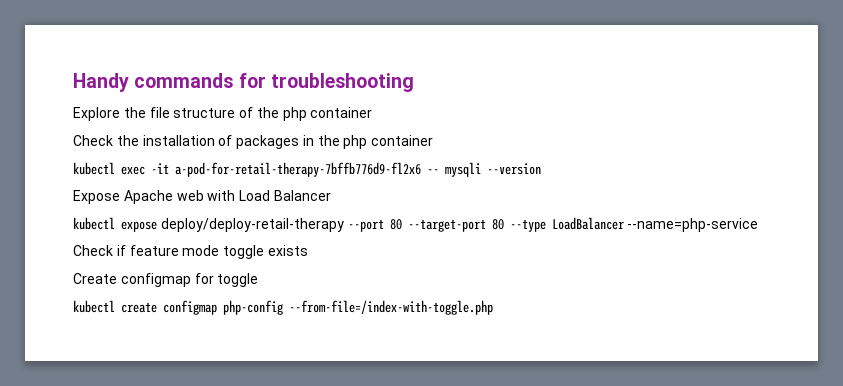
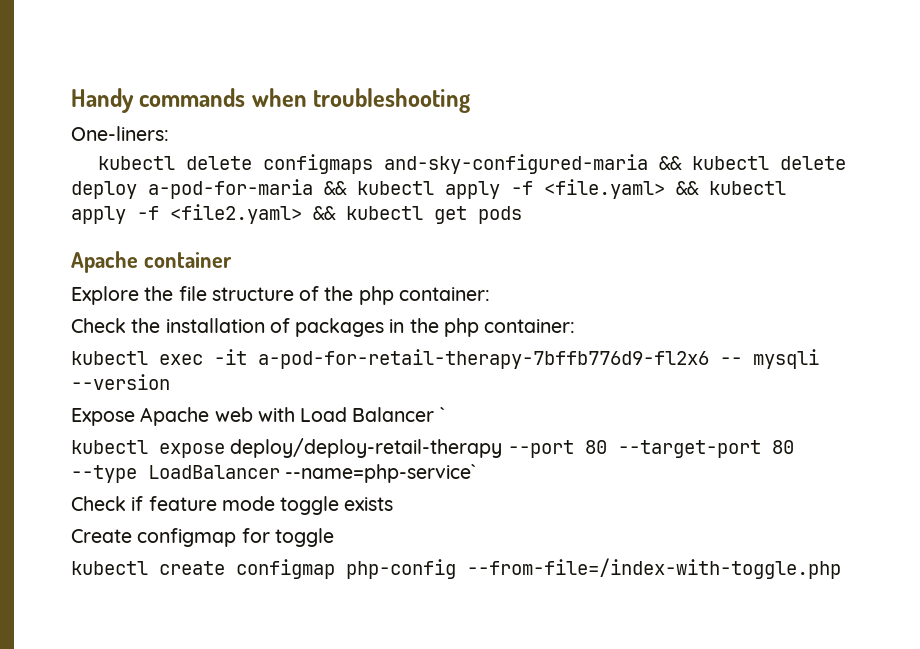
- Handy commands for troubleshooting
+ Handy commands when troubleshooting
+ One-liners:
+ kubectl delete configmaps and-sky-configured-maria && kubectl delete deploy a-pod-for-maria && kubectl apply -f <file.yaml> && kubectl apply -f <file2.yaml> && kubectl get pods
+ Apache container
- Explore the file structure of the php container
+ Explore the file structure of the php container:
- Check the installation of packages in the php container
+ Check the installation of packages in the php container:
- Expose Apache web with Load Balancer
+ Expose Apache web with Load Balancer `
- kubectl expose deploy/deploy-retail-therapy --port 80 --target-port 80 --type LoadBalancer --name=php-service
+ kubectl expose deploy/deploy-retail-therapy --port 80 --target-port 80 --type LoadBalancer --name=php-service`

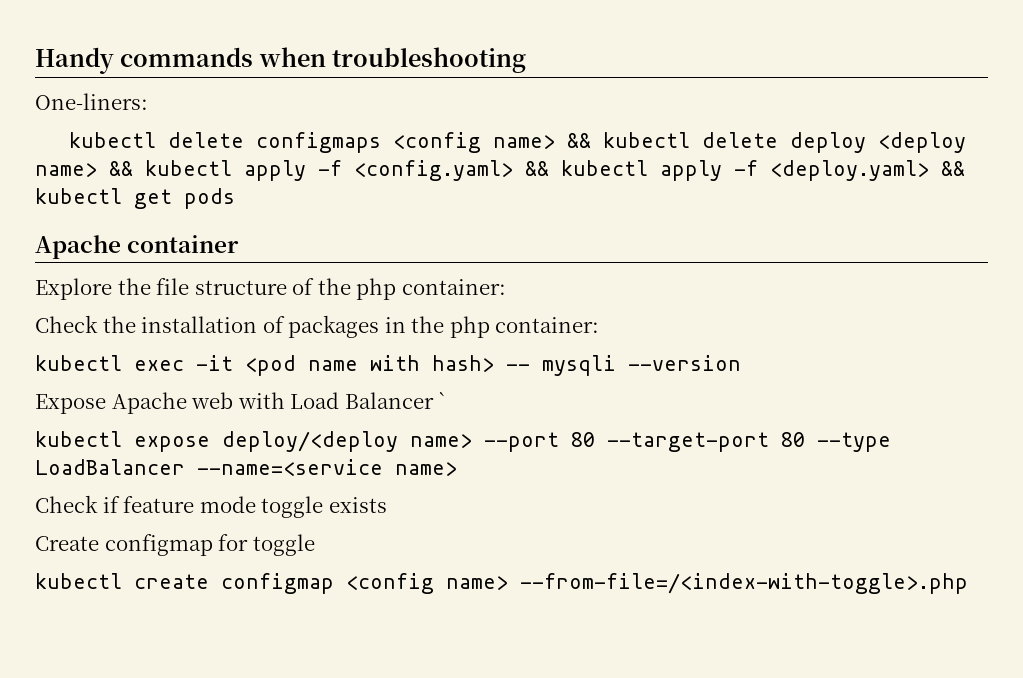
- kubectl delete configmaps and-sky-configured-maria && kubectl delete deploy a-pod-for-maria && kubectl apply -f <file.yaml> && kubectl apply -f <file2.yaml> && kubectl get pods
+ kubectl delete configmaps <config name> && kubectl delete deploy <deploy name> && kubectl apply -f <config.yaml> && kubectl apply -f <deploy.yaml> && kubectl get pods
- kubectl exec -it a-pod-for-retail-therapy-7bffb776d9-fl2x6 -- mysqli --version
+ kubectl exec -it <pod name with hash> -- mysqli --version
- kubectl expose deploy/deploy-retail-therapy --port 80 --target-port 80 --type LoadBalancer --name=php-service`
+ kubectl expose deploy/<deploy name> --port 80 --target-port 80 --type LoadBalancer --name=<service name>
- kubectl create configmap php-config --from-file=/index-with-toggle.php
+ kubectl create configmap <config name> --from-file=/<index-with-toggle>.php

